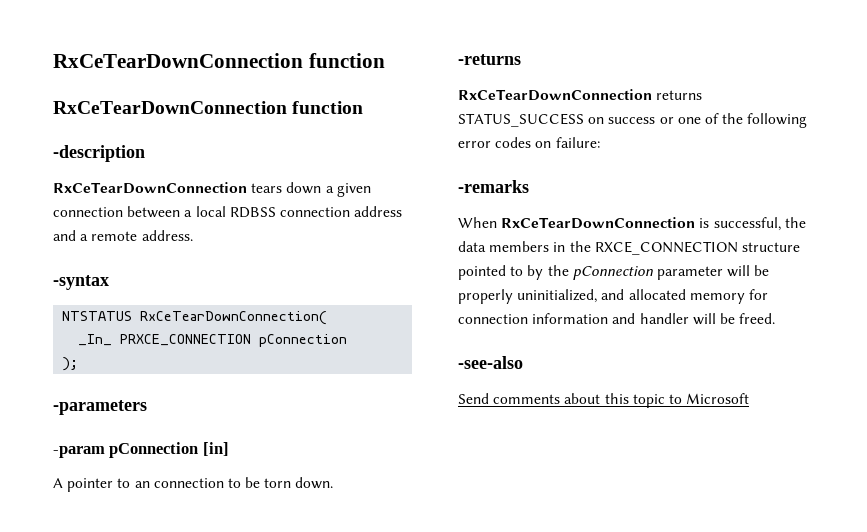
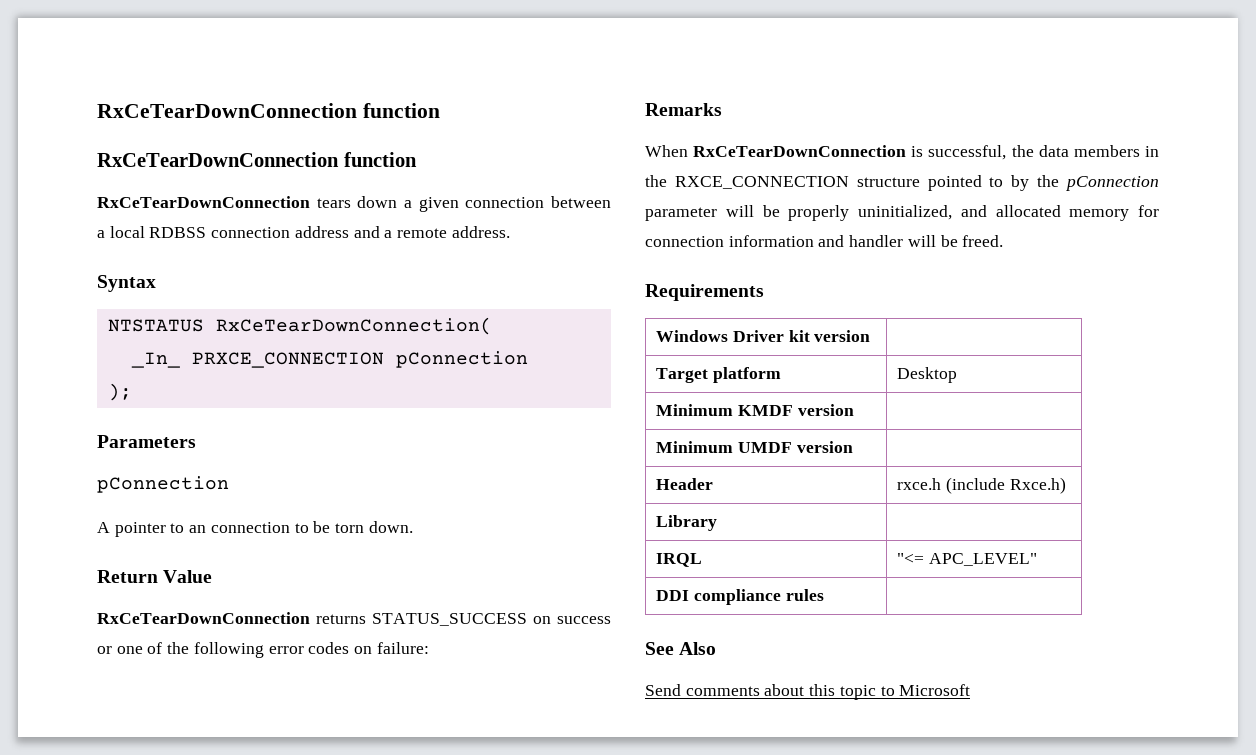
- -description
- -syntax
+ Syntax
- -parameters
- -param pConnection [in]
+ Parameters
+ pConnection
- -returns
+ Return Value
- -remarks
+ Remarks
- -see-also
+ Requirements
+ Windows Driver kit version |
+ Target platform | Desktop
+ Minimum KMDF version |
+ Minimum UMDF version |
+ Header | rxce.h (include Rxce.h)
+ Library |
+ IRQL | "<= APC_LEVEL"
+ DDI compliance rules |
+ See Also

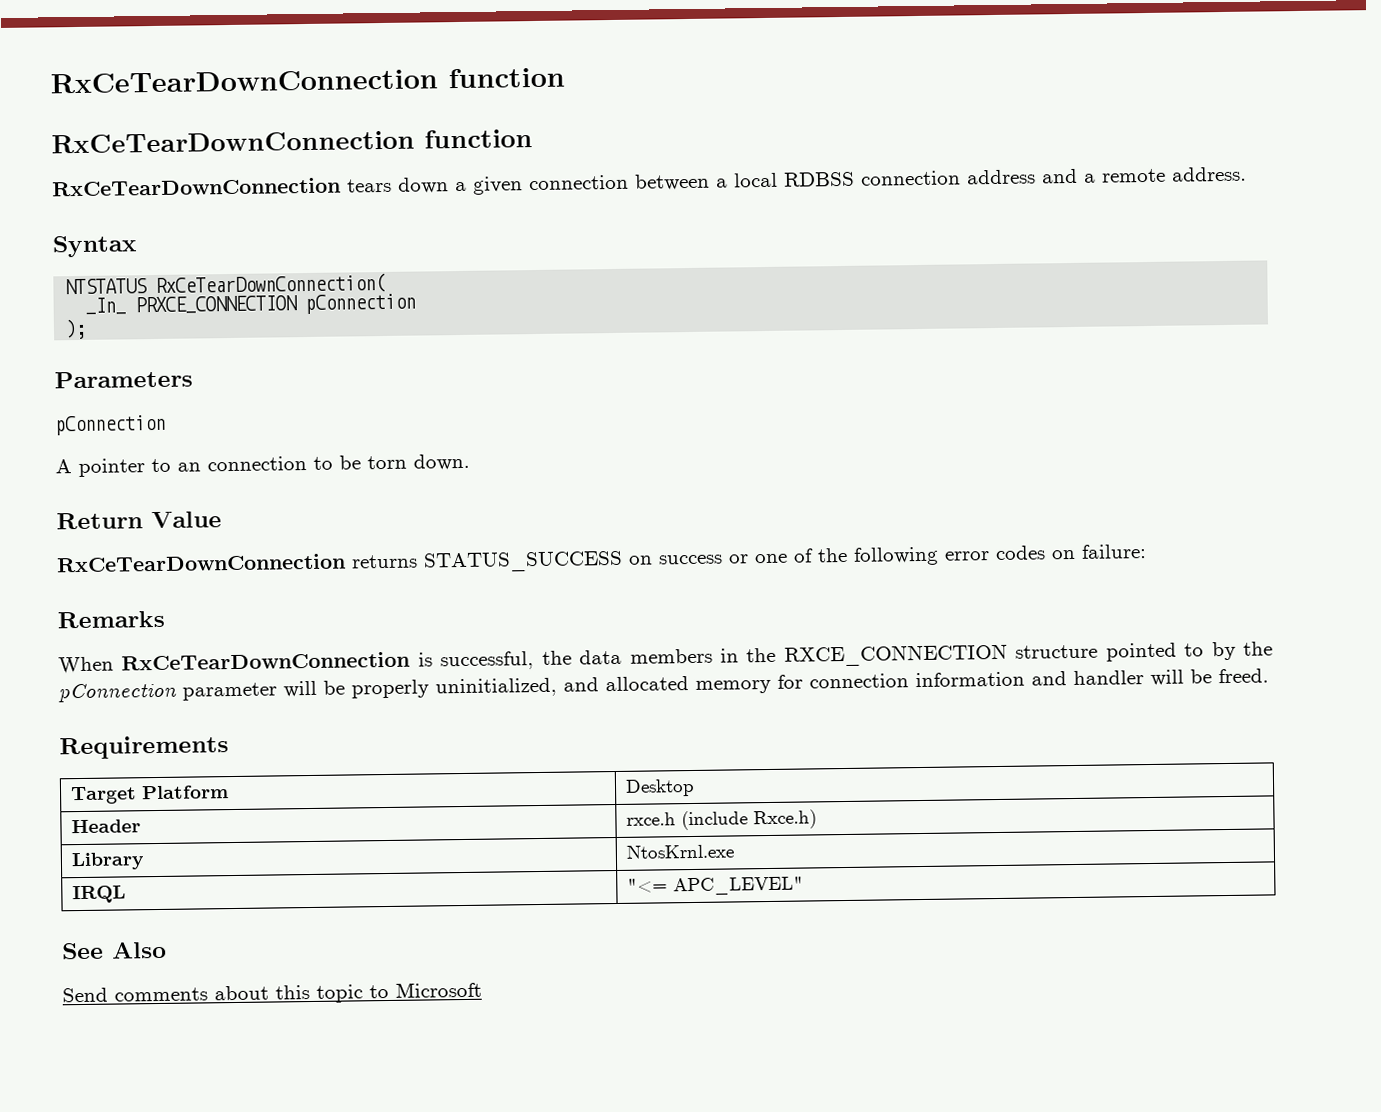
- Windows Driver kit version |
- Target platform | Desktop
+ Target Platform | Desktop
- Minimum KMDF version |
- Minimum UMDF version |
- Library |
+ Library | NtosKrnl.exe
- DDI compliance rules |

